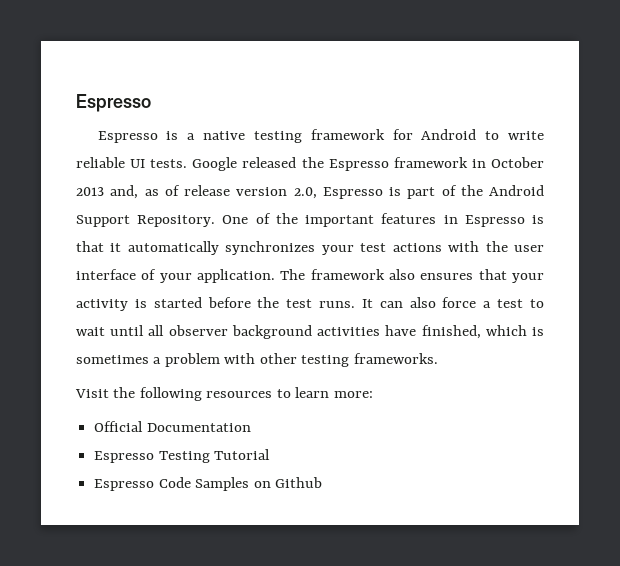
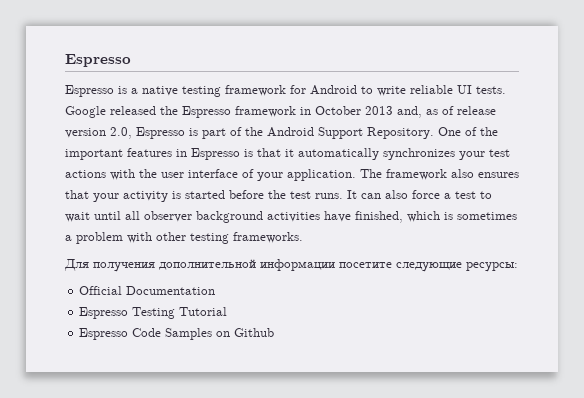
- Visit the following resources to learn more:
+ Для получения дополнительной информации посетите следующие ресурсы:

